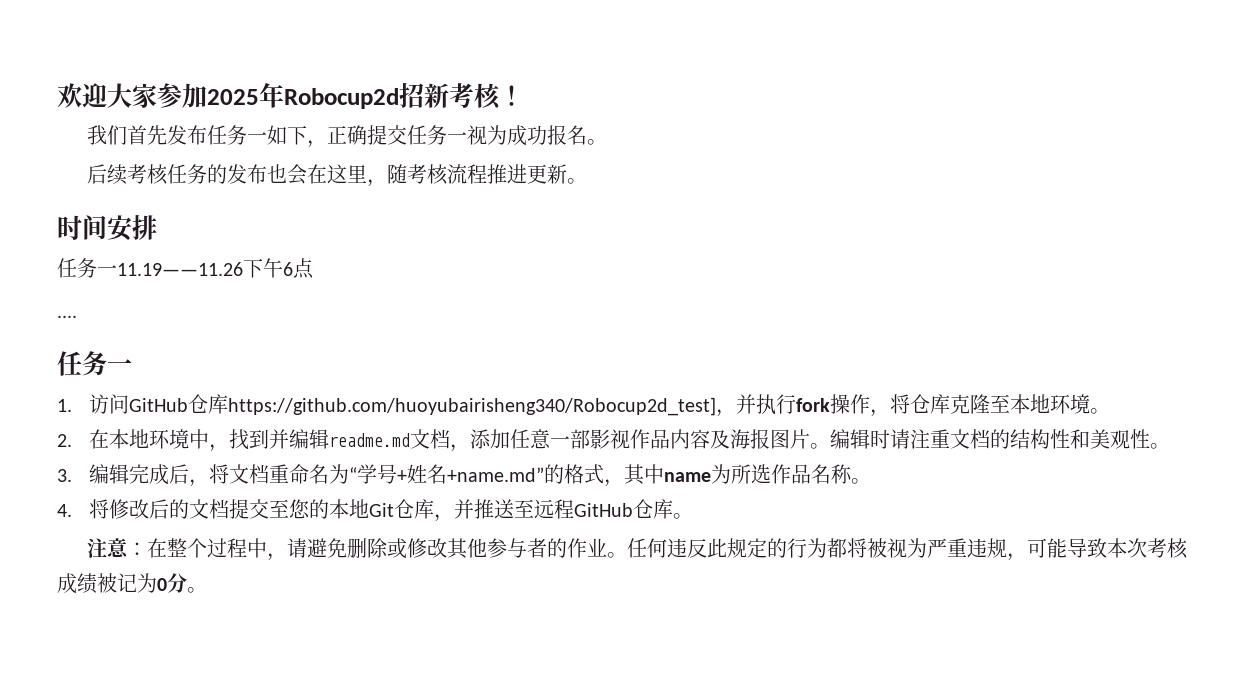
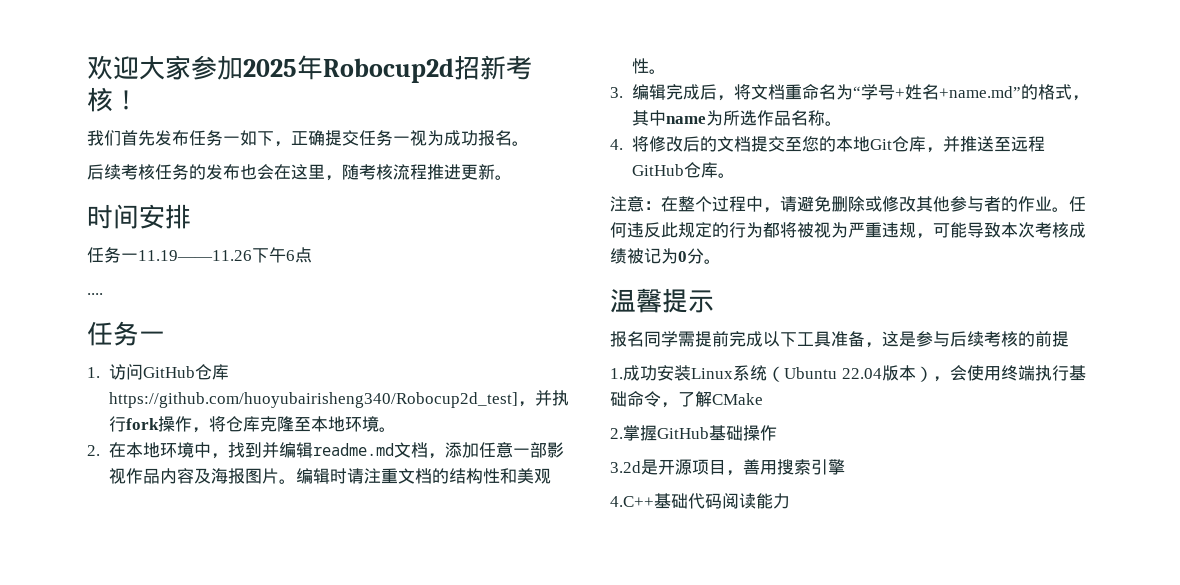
+ 温馨提示
+ 报名同学需提前完成以下工具准备，这是参与后续考核的前提
+ 1.成功安装Linux系统（Ubuntu 22.04版本），会使用终端执行基础命令，了解CMake
+ 2.掌握GitHub基础操作
+ 3.2d是开源项目，善用搜索引擎
+ 4.C++基础代码阅读能力

